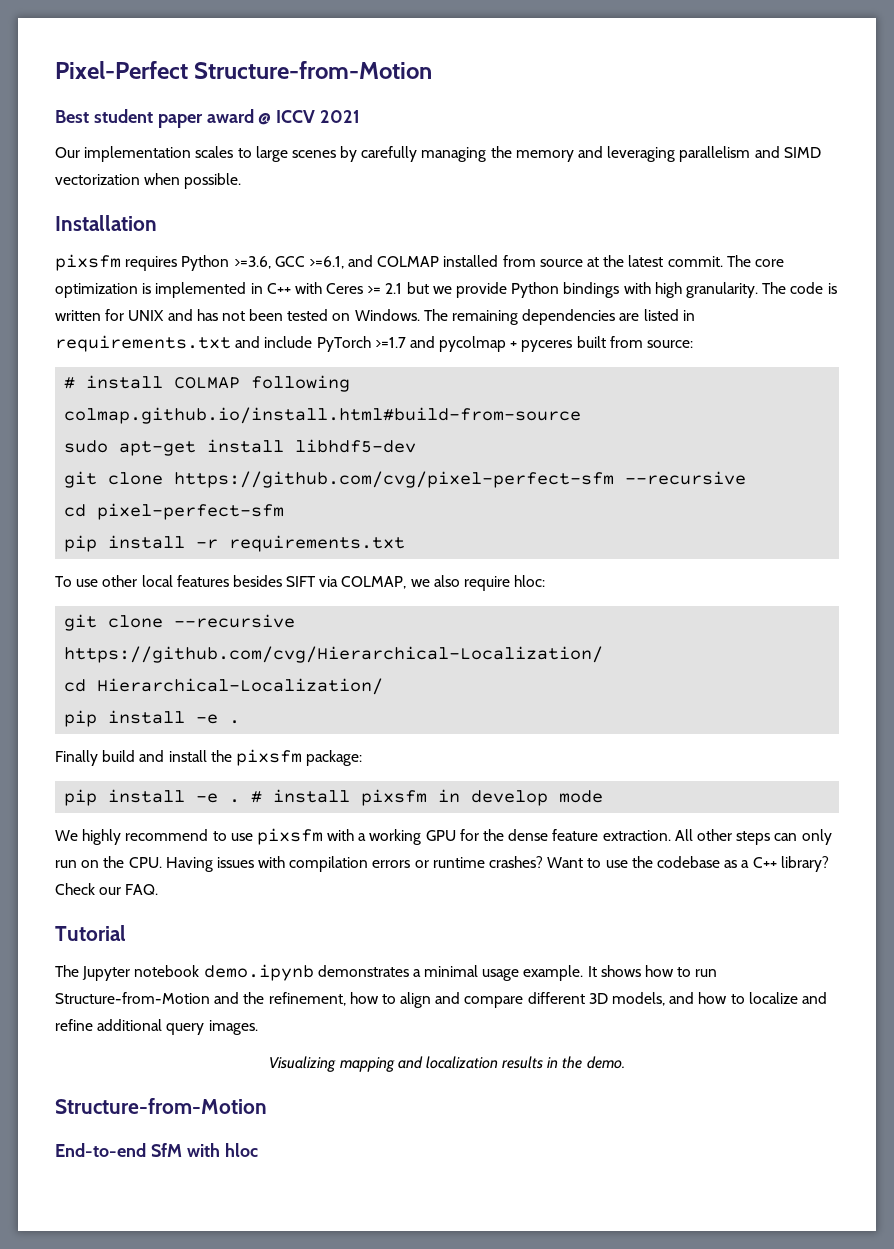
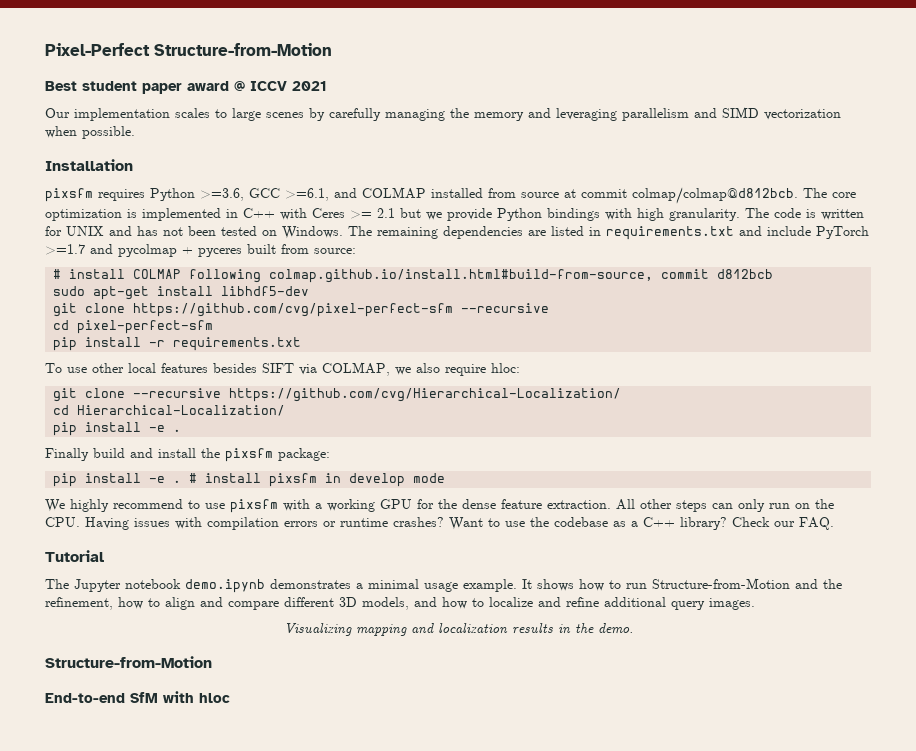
- pixsfm requires Python >=3.6, GCC >=6.1, and COLMAP installed from source at the latest commit.
+ pixsfm requires Python >=3.6, GCC >=6.1, and COLMAP installed from source at commit colmap/colmap@d812bcb.
- # install COLMAP following colmap.github.io/install.html#build-from-source
+ # install COLMAP following colmap.github.io/install.html#build-from-source, commit d812bcb

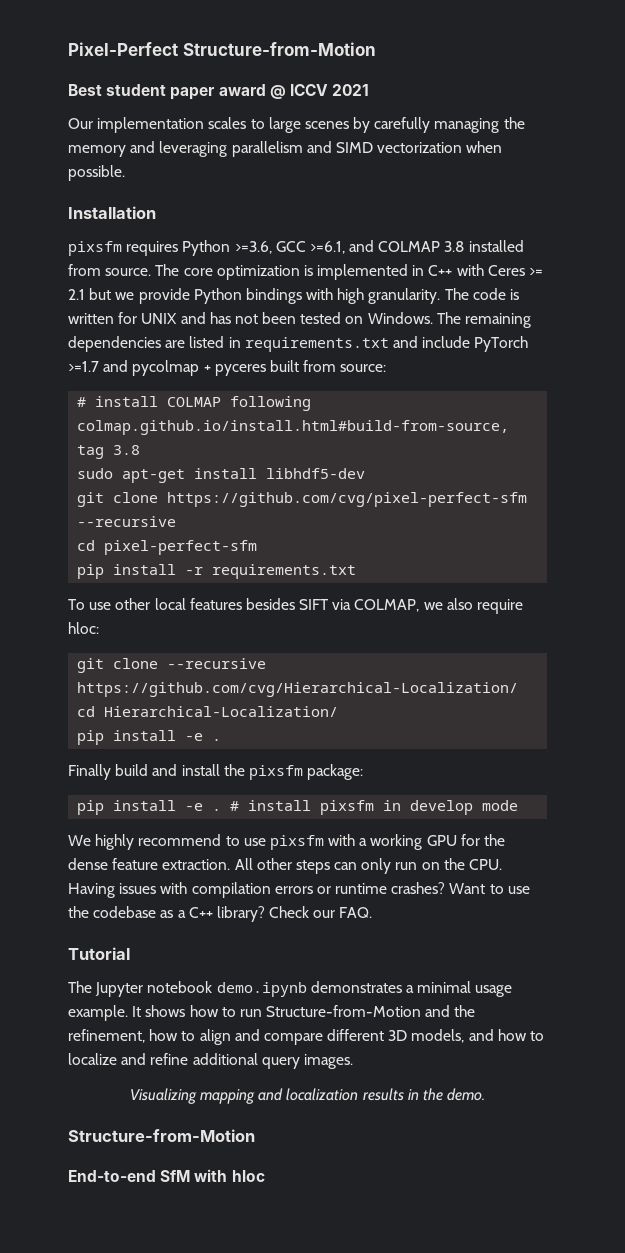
- pixsfm requires Python >=3.6, GCC >=6.1, and COLMAP installed from source at commit colmap/colmap@d812bcb.
+ pixsfm requires Python >=3.6, GCC >=6.1, and COLMAP 3.8 installed from source.
- # install COLMAP following colmap.github.io/install.html#build-from-source, commit d812bcb
+ # install COLMAP following colmap.github.io/install.html#build-from-source, tag 3.8

